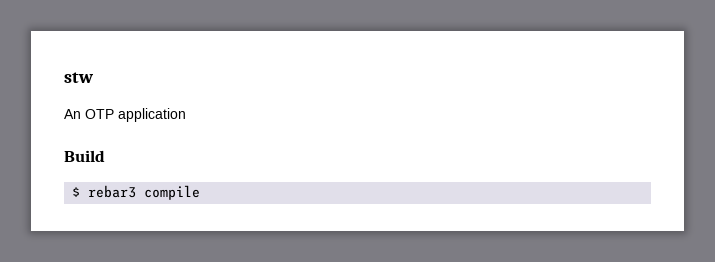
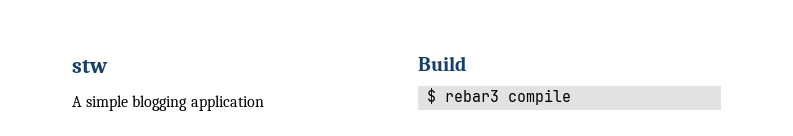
- An OTP application
+ A simple blogging application

